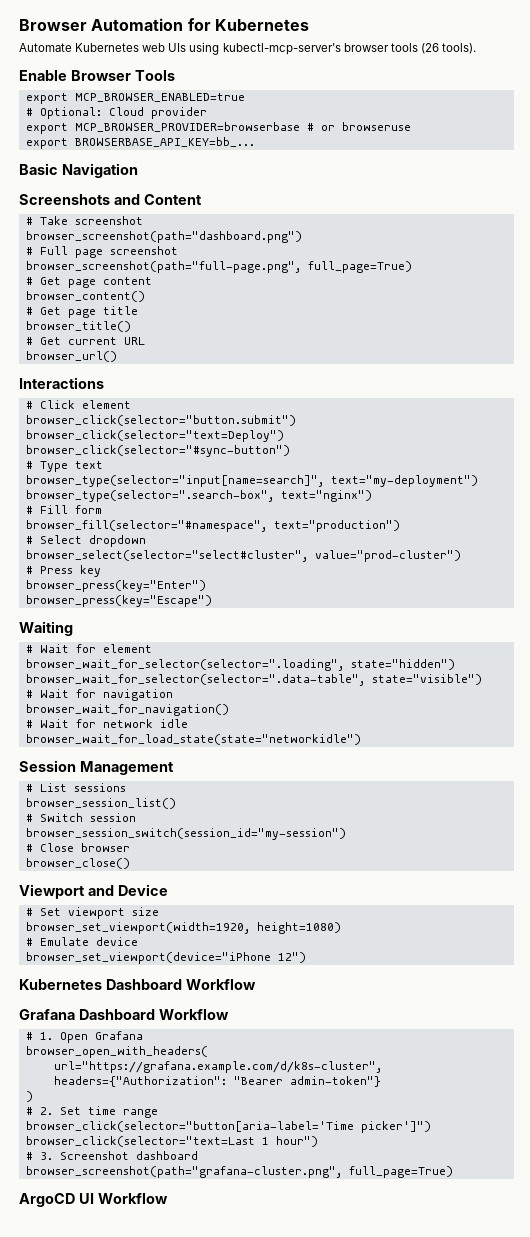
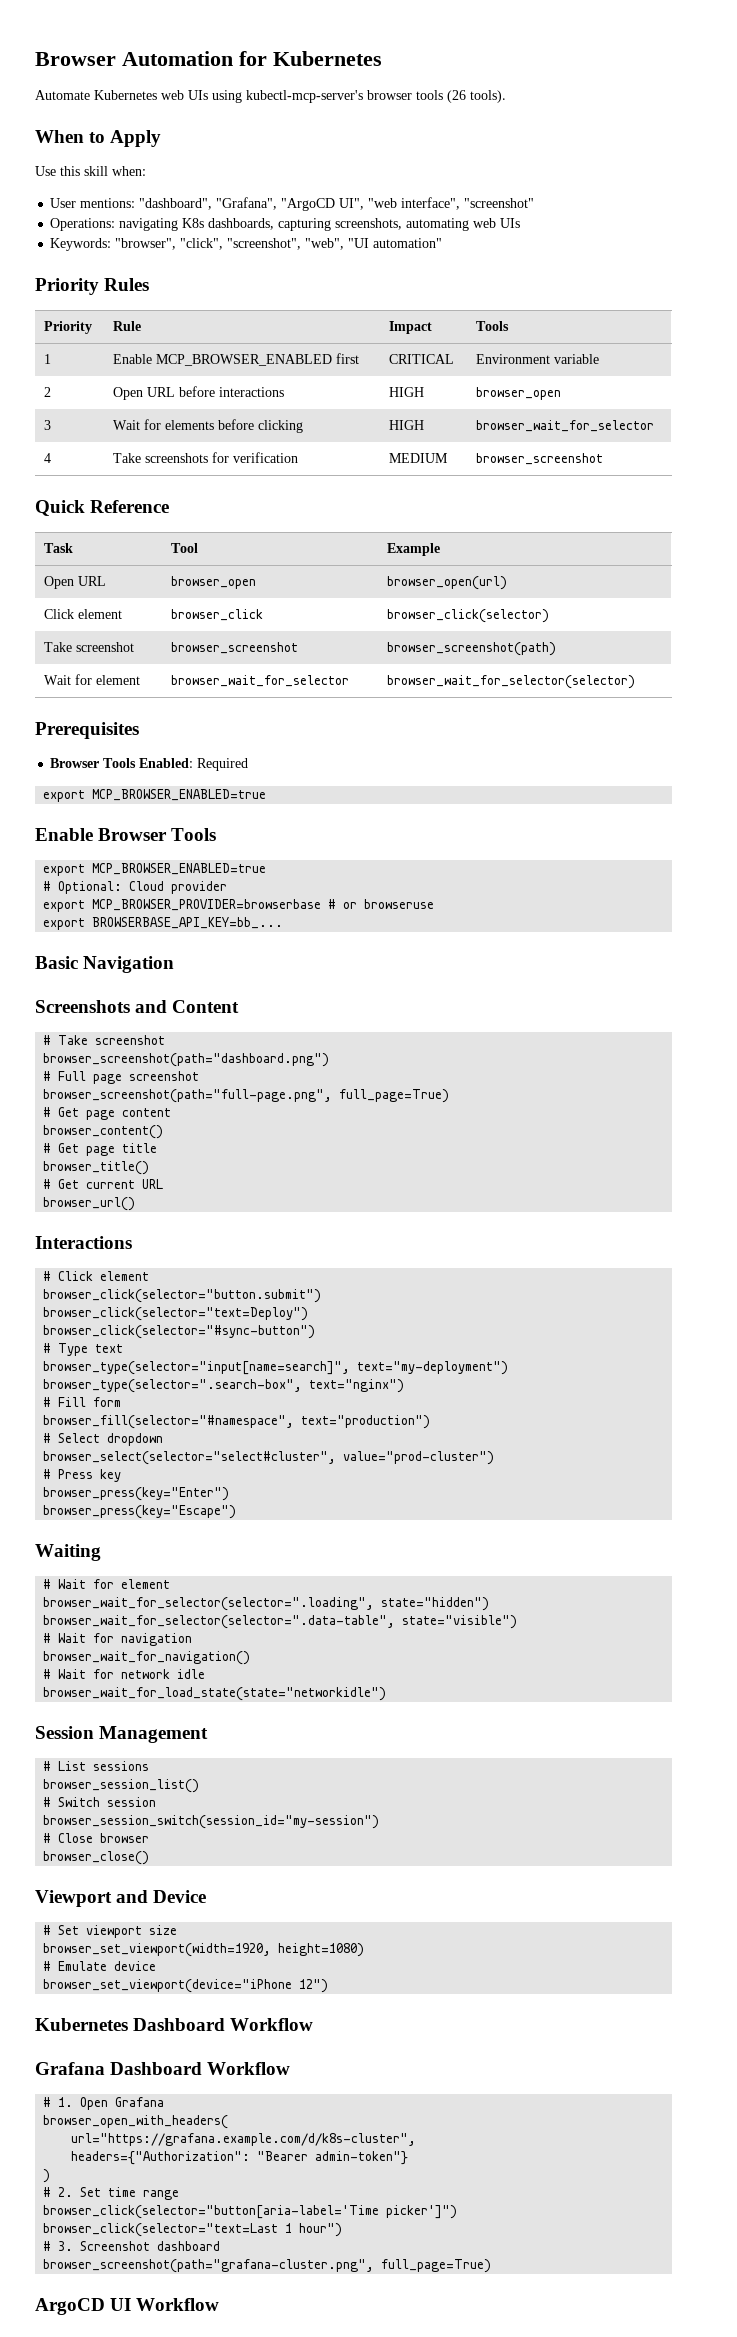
+ When to Apply
+ Use this skill when:
+ User mentions: "dashboard", "Grafana", "ArgoCD UI", "web interface", "screenshot"
+ Operations: navigating K8s dashboards, capturing screenshots, automating web UIs
+ Keywords: "browser", "click", "screenshot", "web", "UI automation"
+ Priority Rules
+ Priority | Rule | Impact | Tools
+ 1 | Enable MCP_BROWSER_ENABLED first | CRITICAL | Environment variable
+ 2 | Open URL before interactions | HIGH | browser_open
+ 3 | Wait for elements before clicking | HIGH | browser_wait_for_selector
+ 4 | Take screenshots for verification | MEDIUM | browser_screenshot
+ Quick Reference
+ Task | Tool | Example
+ Open URL | browser_open | browser_open(url)
+ Click element | browser_click | browser_click(selector)
+ Take screenshot | browser_screenshot | browser_screenshot(path)
+ Wait for element | browser_wait_for_selector | browser_wait_for_selector(selector)
+ Prerequisites
+ Browser Tools Enabled: Required
+ export MCP_BROWSER_ENABLED=true

